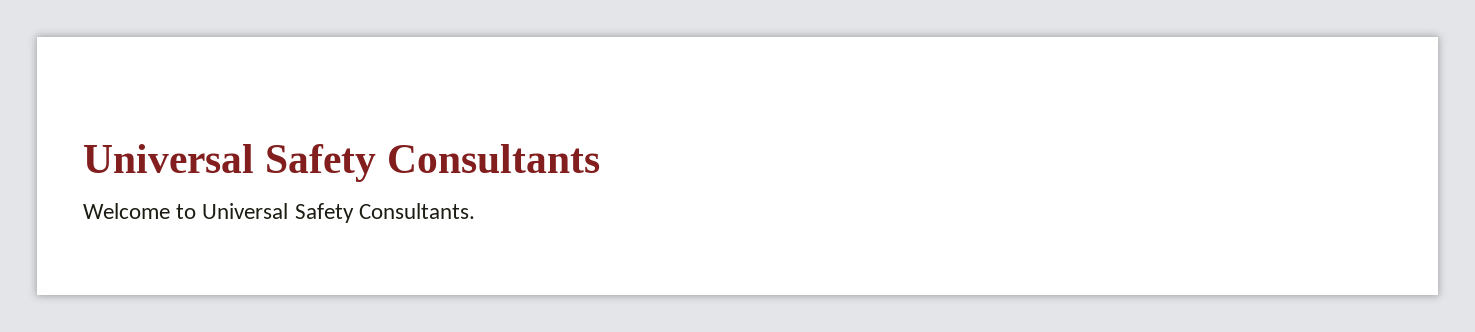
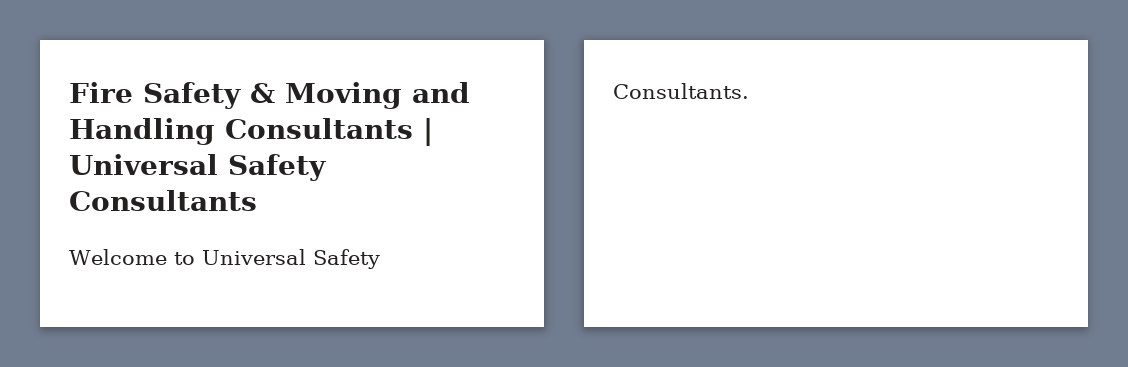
- Universal Safety Consultants
+ Fire Safety & Moving and Handling Consultants | Universal Safety Consultants

